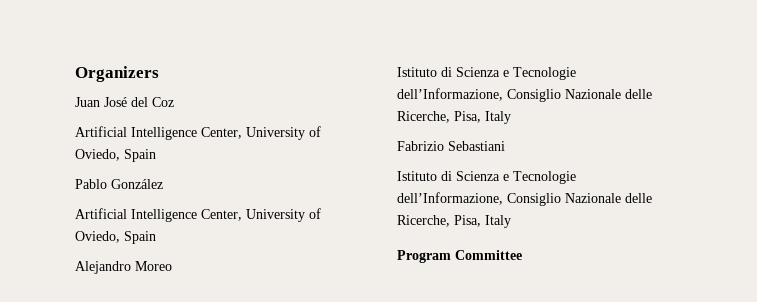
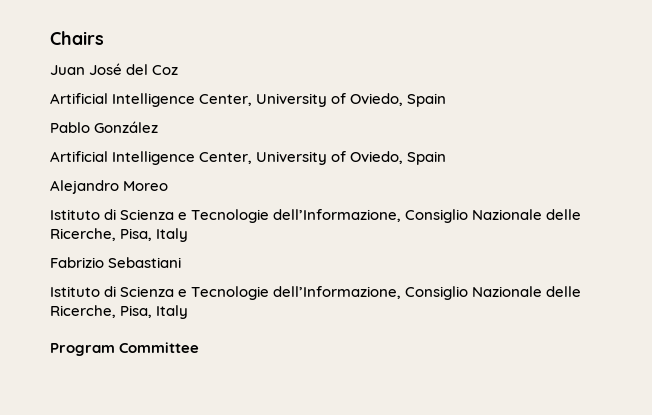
- Organizers
+ Chairs

